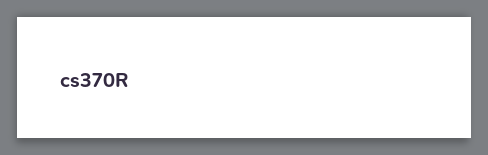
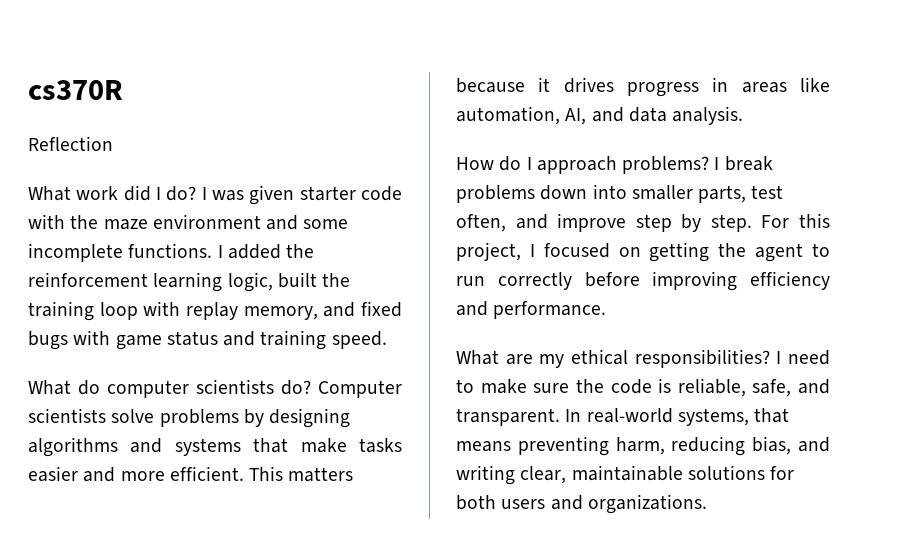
+ Reflection
+ What work did I do? I was given starter code with the maze environment and some incomplete functions. I added the reinforcement learning logic, built the training loop with replay memory, and fixed bugs with game status and training speed.
+ What do computer scientists do? Computer scientists solve problems by designing algorithms and systems that make tasks easier and more efficient. This matters because it drives progress in areas like automation, AI, and data analysis.
+ How do I approach problems? I break problems down into smaller parts, test often, and improve step by step. For this project, I focused on getting the agent to run correctly before improving efficiency and performance.
+ What are my ethical responsibilities? I need to make sure the code is reliable, safe, and transparent. In real-world systems, that means preventing harm, reducing bias, and writing clear, maintainable solutions for both users and organizations.

